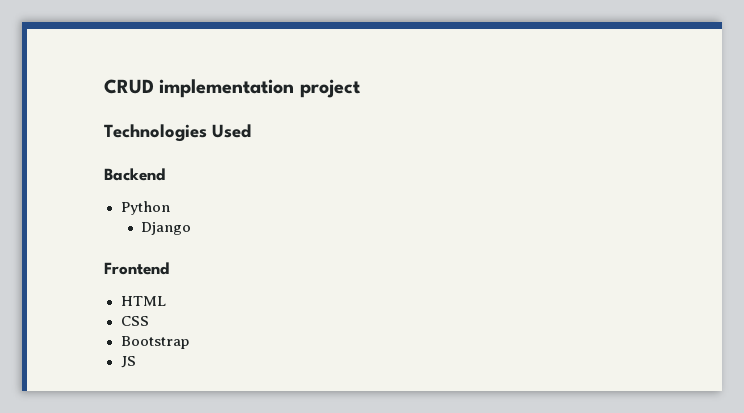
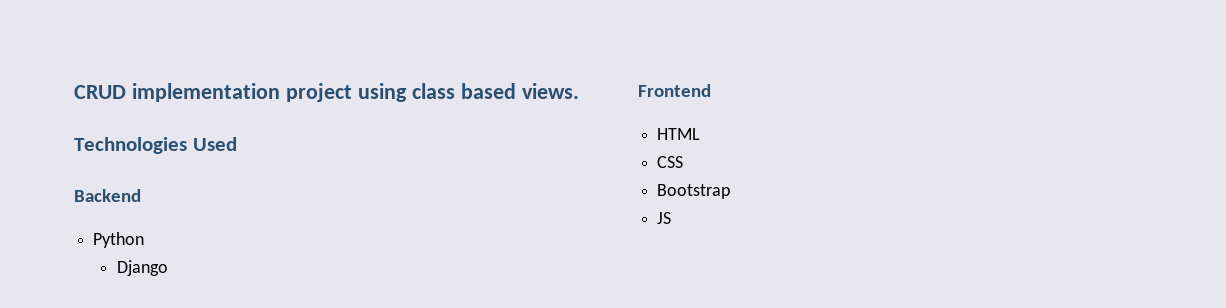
- CRUD implementation project
+ CRUD implementation project using class based views.

